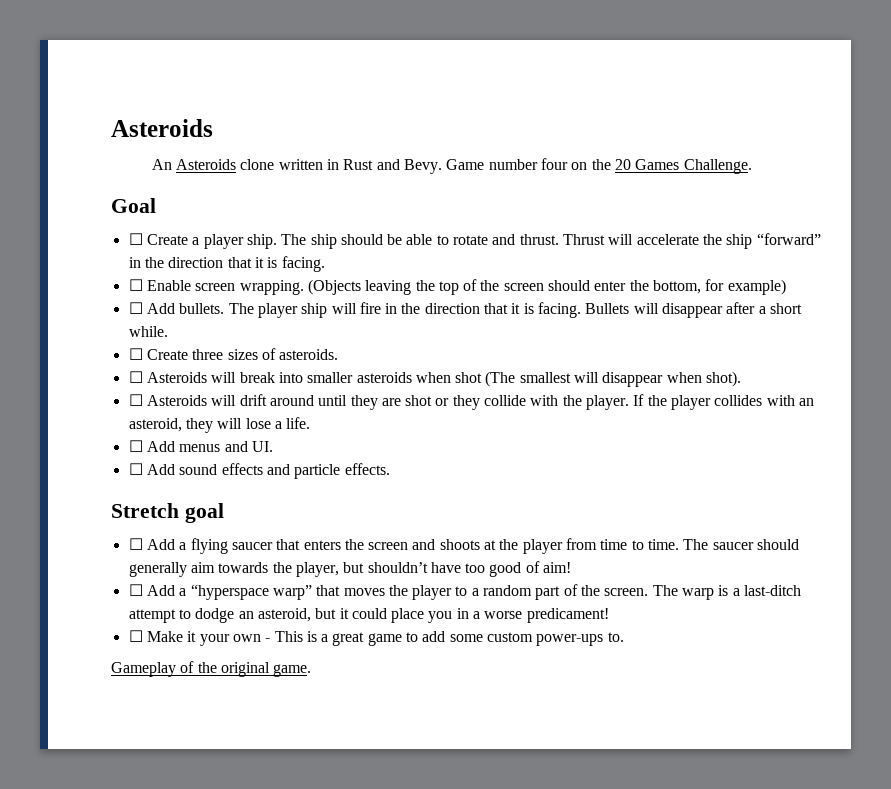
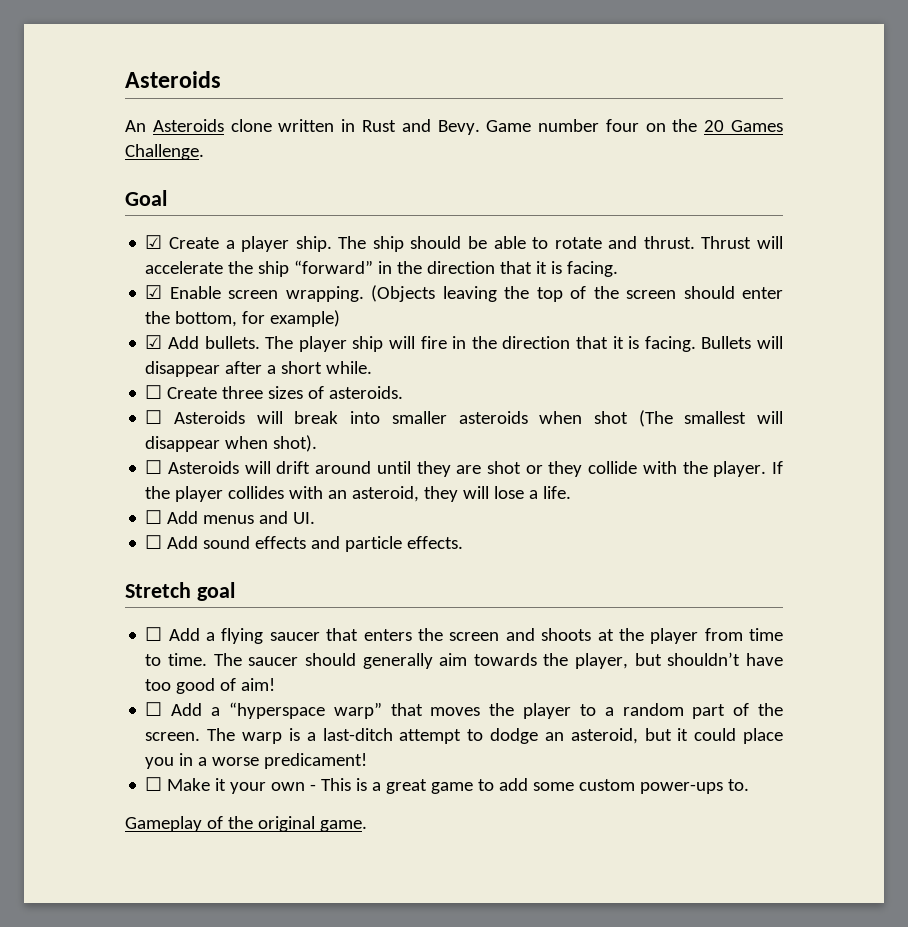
- ☐ Create a player ship.
+ ☑ Create a player ship.
- ☐ Enable screen wrapping.
+ ☑ Enable screen wrapping.
- ☐ Add bullets.
+ ☑ Add bullets.

